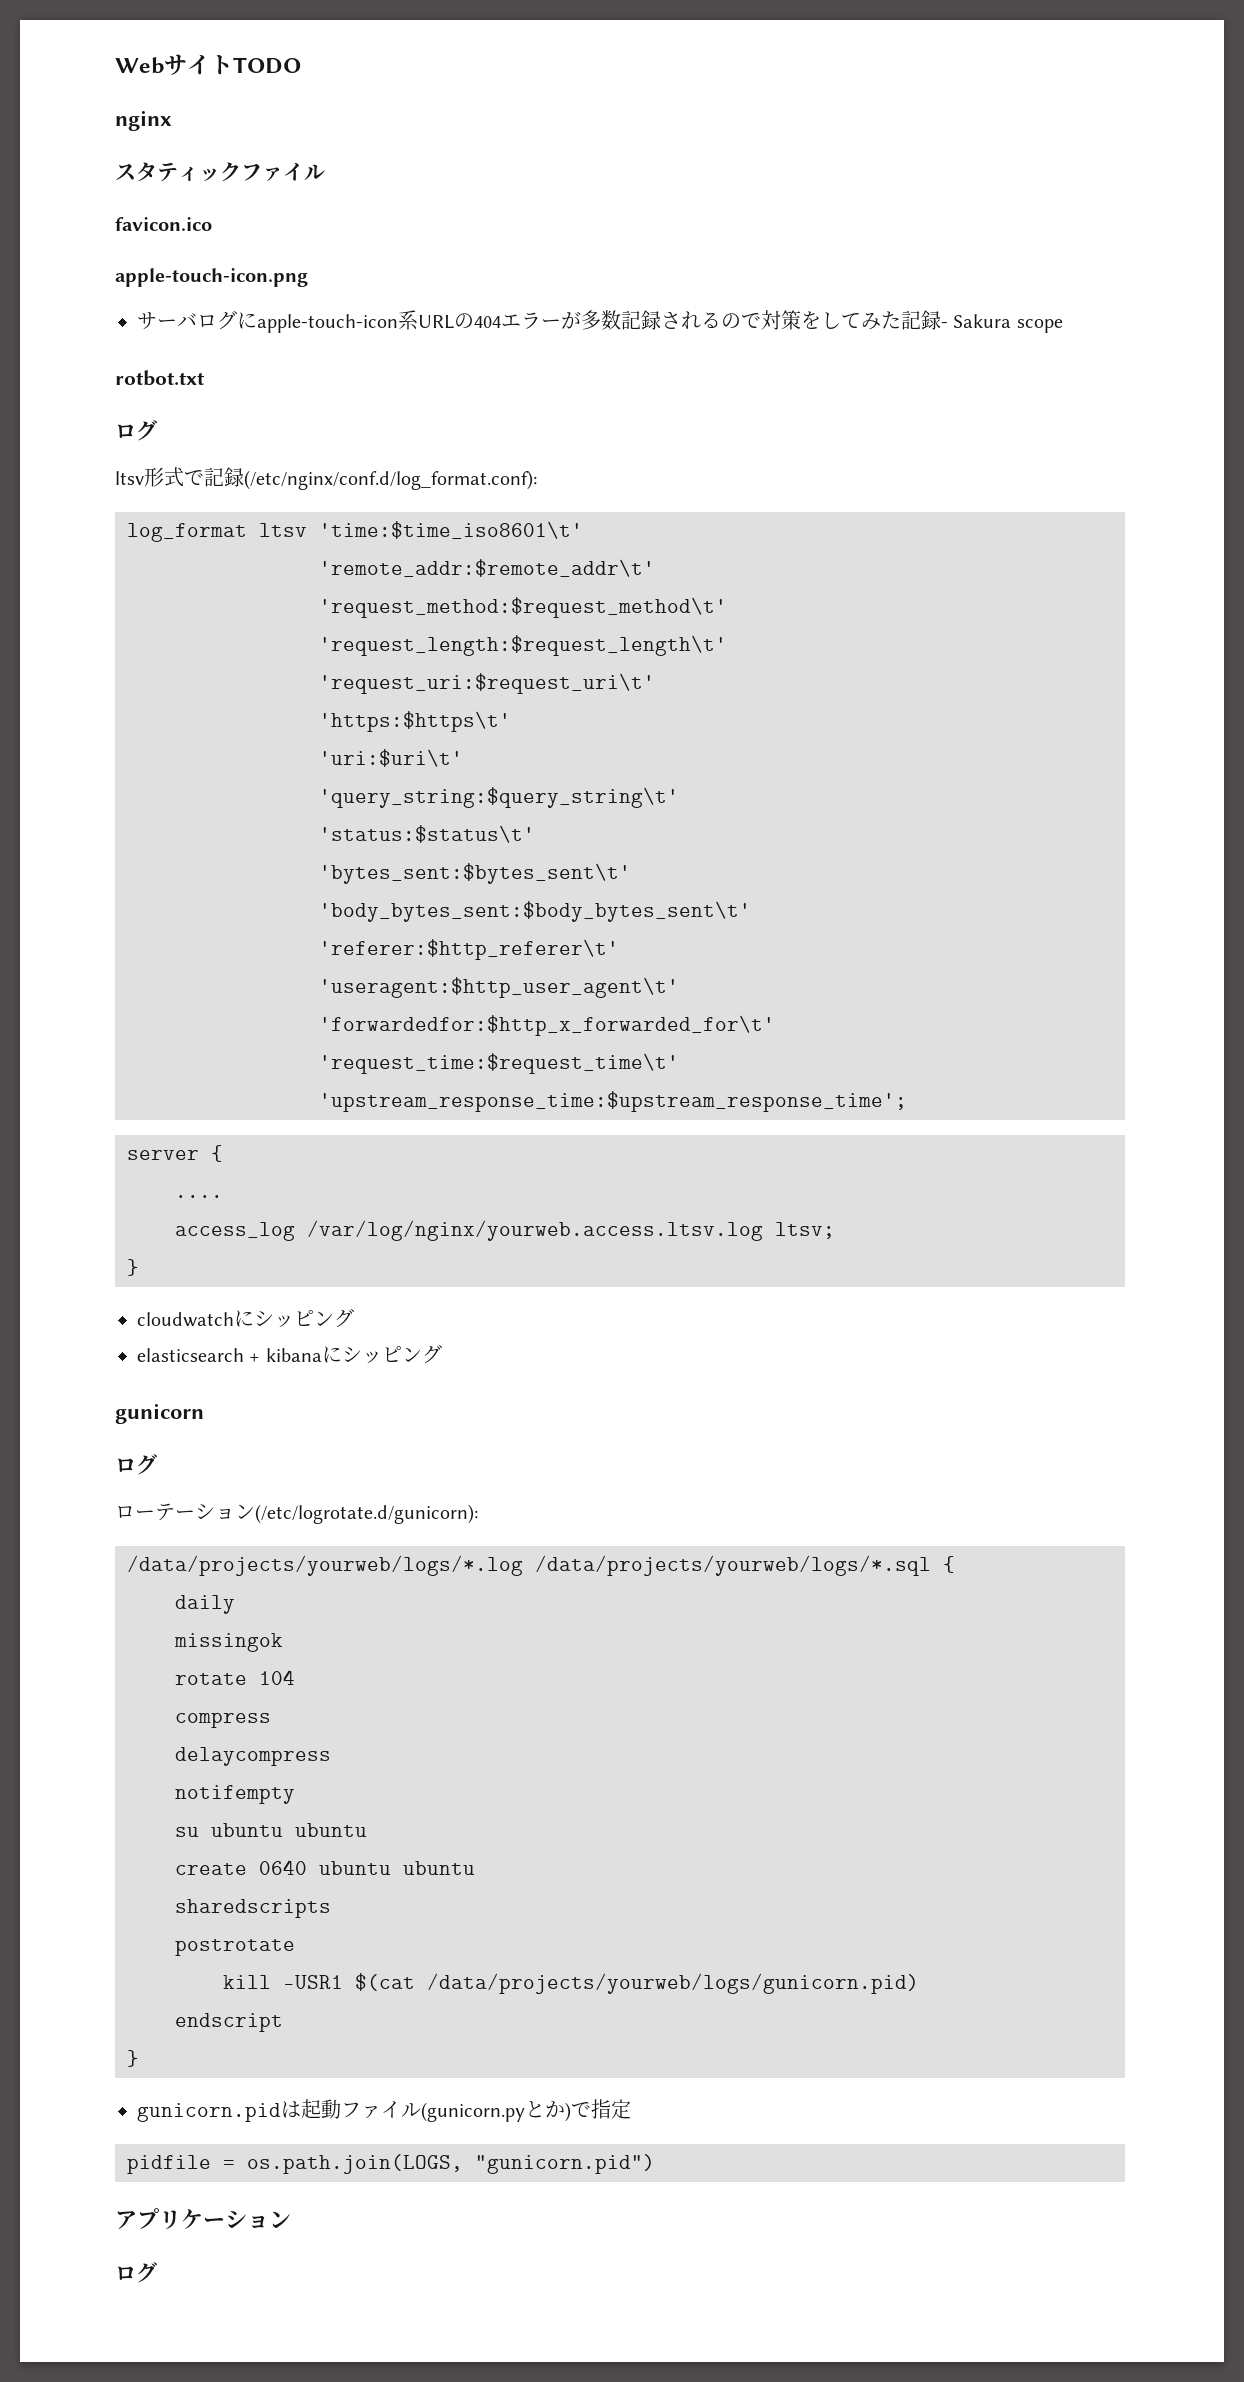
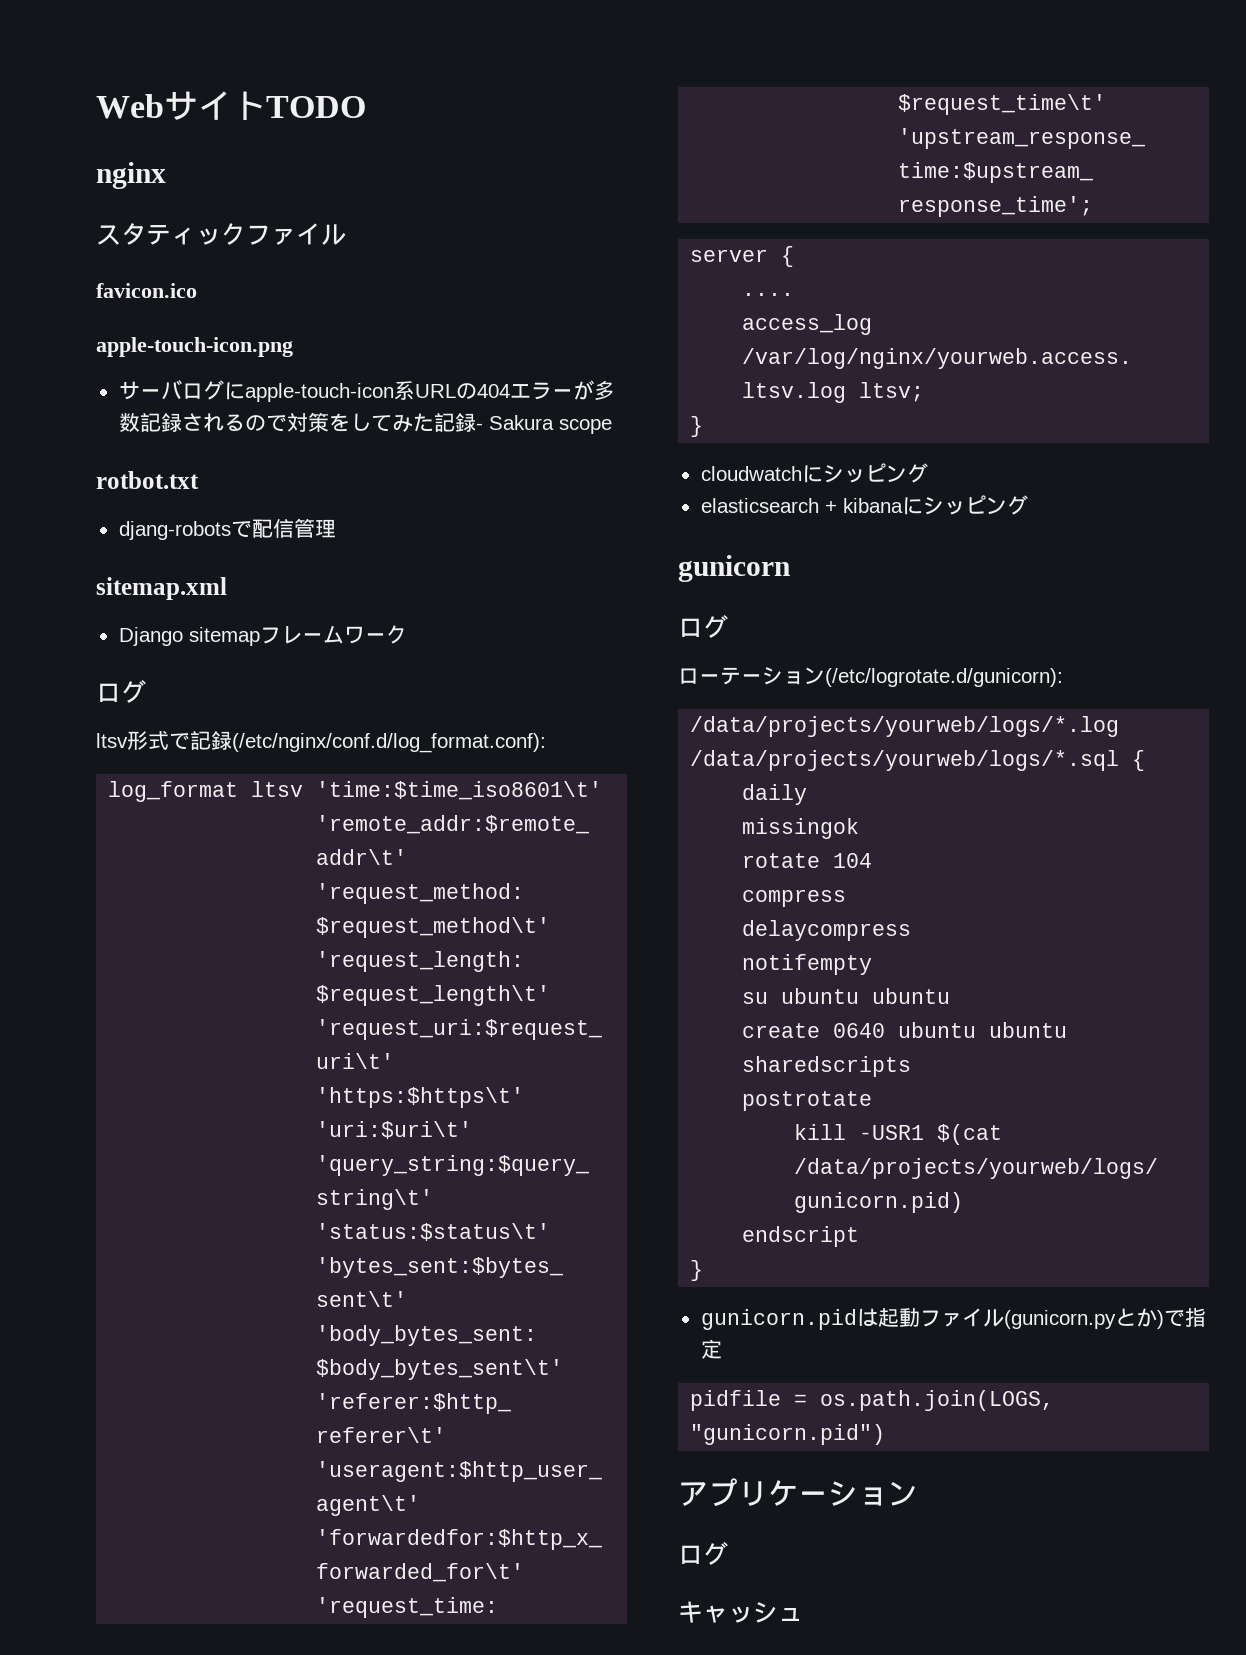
+ djang-robotsで配信管理
+ sitemap.xml
+ Django sitemapフレームワーク
+ キャッシュ

